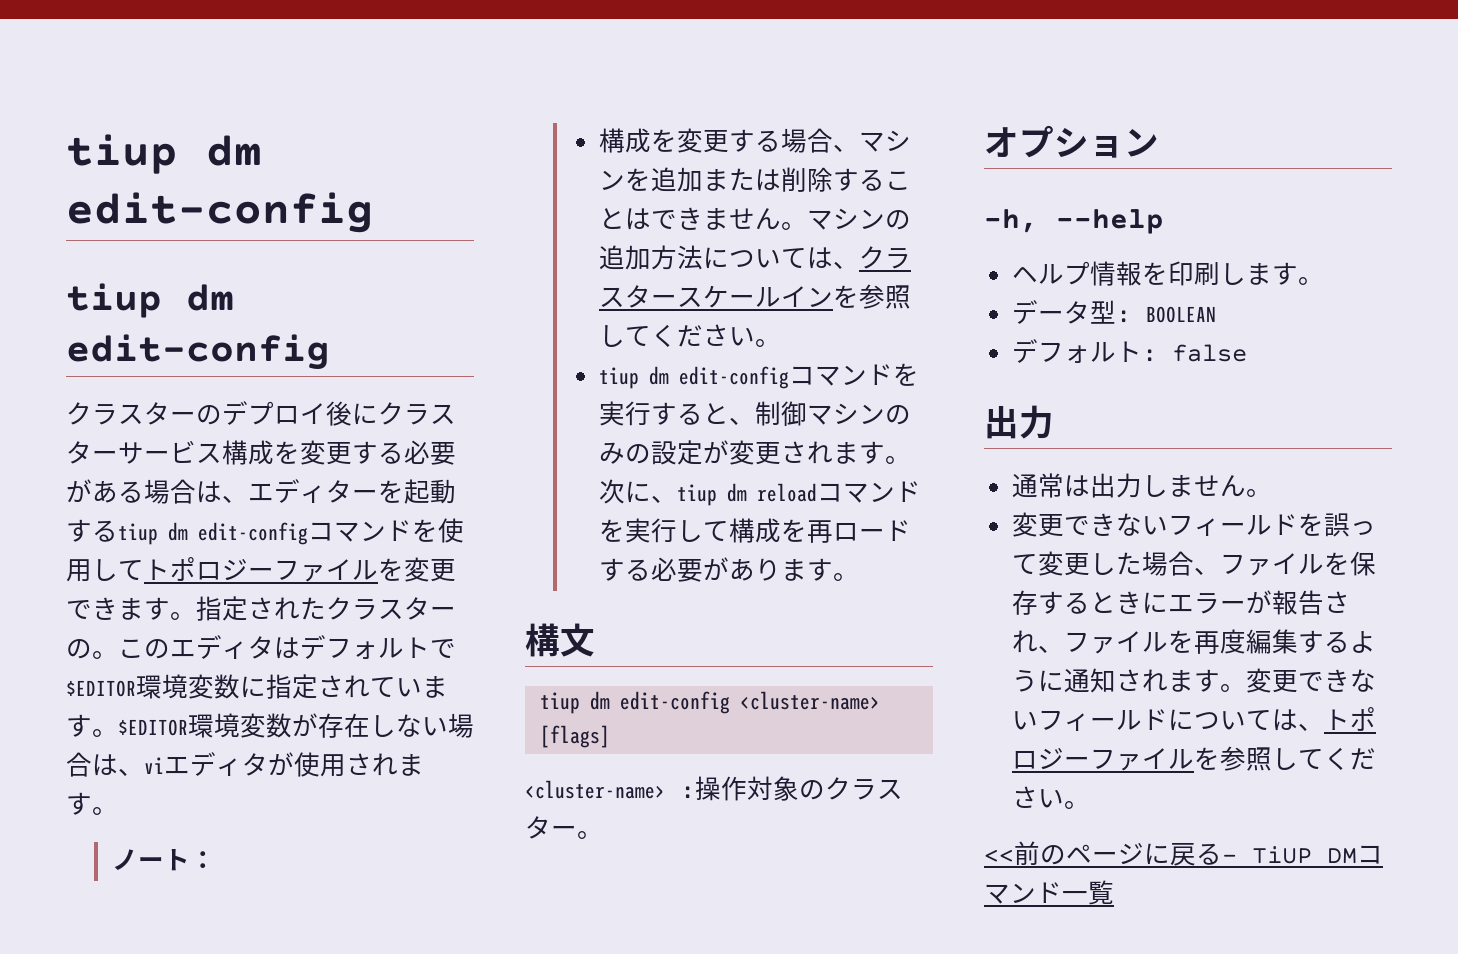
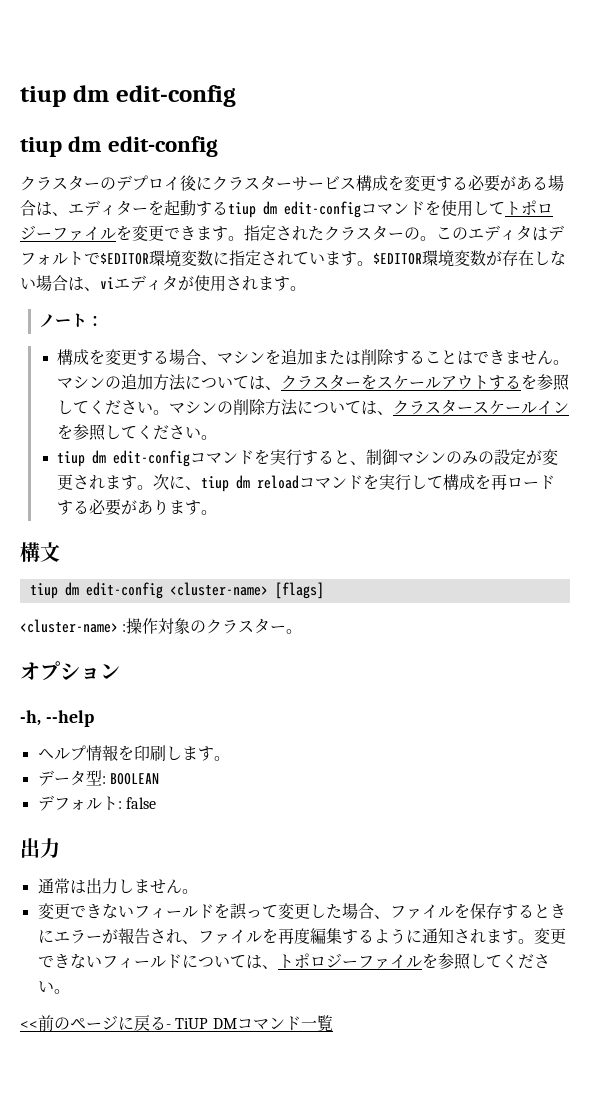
- マシンの追加方法については、クラスタースケールインを参照してください。
+ マシンの追加方法については、クラスターをスケールアウトするを参照してください。マシンの削除方法については、クラスタースケールインを参照してください。

